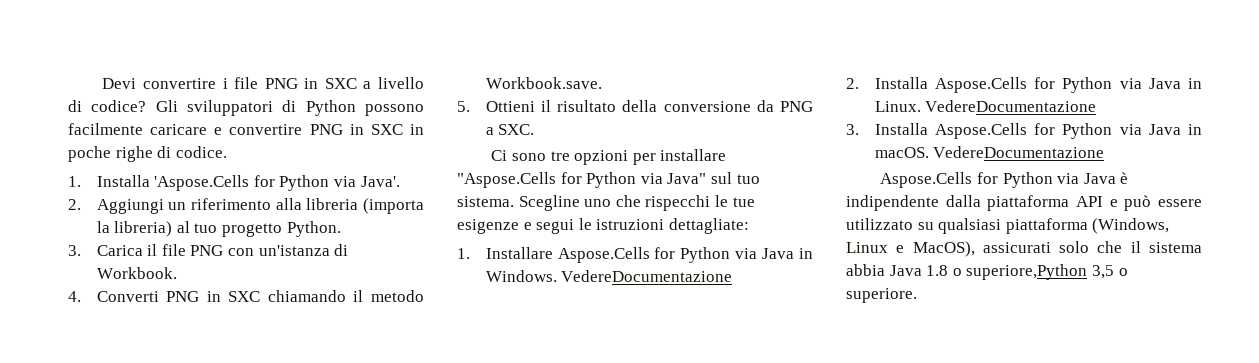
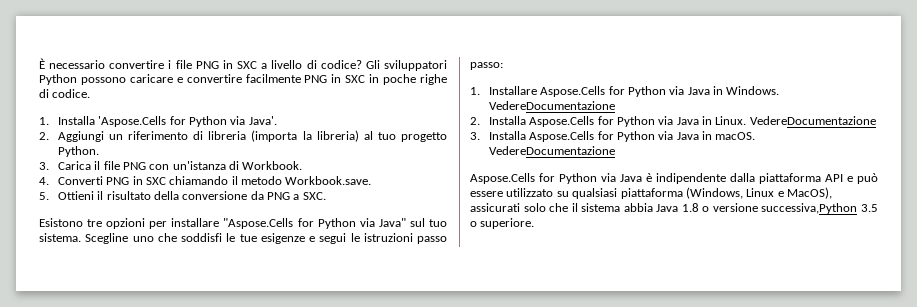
- Devi convertire i file PNG in SXC a livello di codice?
+ È necessario convertire i file PNG in SXC a livello di codice?
- Gli sviluppatori di Python possono facilmente caricare e convertire PNG in SXC in poche righe di codice.
+ Gli sviluppatori Python possono caricare e convertire facilmente PNG in SXC in poche righe di codice.
- 2. Aggiungi un riferimento alla libreria (importa la libreria) al tuo progetto Python.
+ 2. Aggiungi un riferimento di libreria (importa la libreria) al tuo progetto Python.
- Ci sono tre opzioni per installare "Aspose.Cells for Python via Java" sul tuo sistema.
+ Esistono tre opzioni per installare "Aspose.Cells for Python via Java" sul tuo sistema.
- Scegline uno che rispecchi le tue esigenze e segui le istruzioni dettagliate:
+ Scegline uno che soddisfi le tue esigenze e segui le istruzioni passo passo:
- Aspose.Cells for Python via Java è indipendente dalla piattaforma API e può essere utilizzato su qualsiasi piattaforma (Windows, Linux e MacOS), assicurati solo che il sistema abbia Java 1.8 o superiore,Python 3,5 o superiore.
+ Aspose.Cells for Python via Java è indipendente dalla piattaforma API e può essere utilizzato su qualsiasi piattaforma (Windows, Linux e MacOS), assicurati solo che il sistema abbia Java 1.8 o versione successiva,Python 3.5 o superiore.

